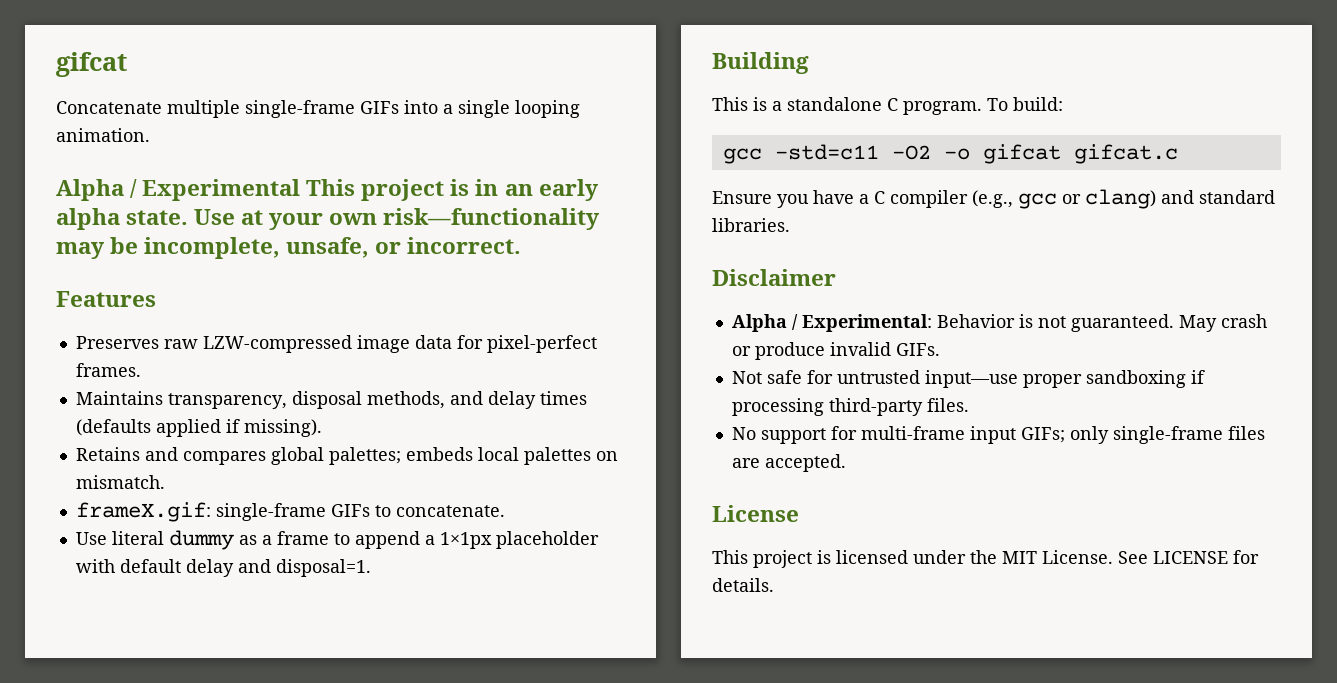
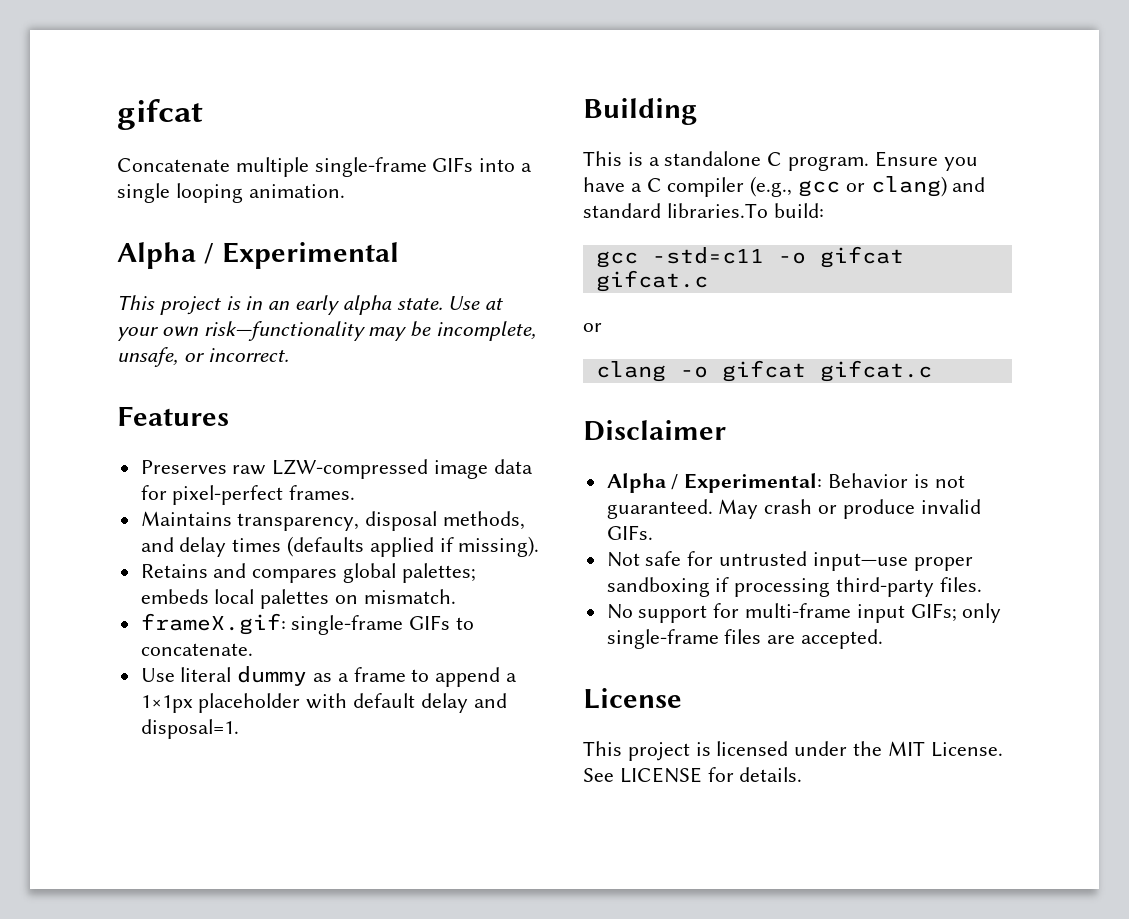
- Alpha / Experimental This project is in an early alpha state.
+ Alpha / Experimental
+ This project is in an early alpha state.
- This is a standalone C program. To build:
- gcc -std=c11 -O2 -o gifcat gifcat.c
- Ensure you have a C compiler (e.g., gcc or clang) and standard libraries.
+ This is a standalone C program. Ensure you have a C compiler (e.g., gcc or clang) and standard libraries.To build:
+ gcc -std=c11 -o gifcat gifcat.c
+ or
+ clang -o gifcat gifcat.c

